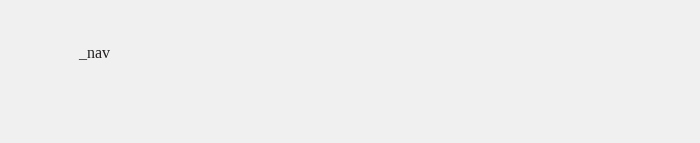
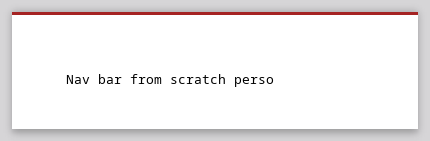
- _nav
+ Nav bar from scratch perso

